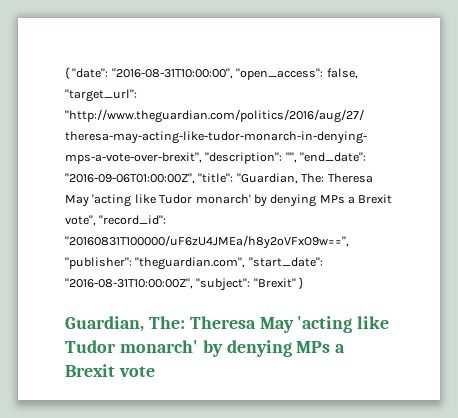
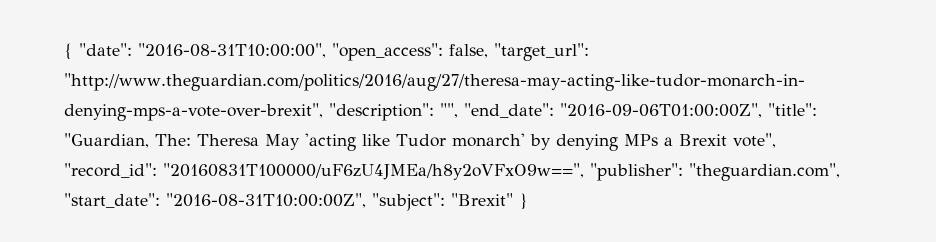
- Guardian, The: Theresa May 'acting like Tudor monarch' by denying MPs a Brexit vote

